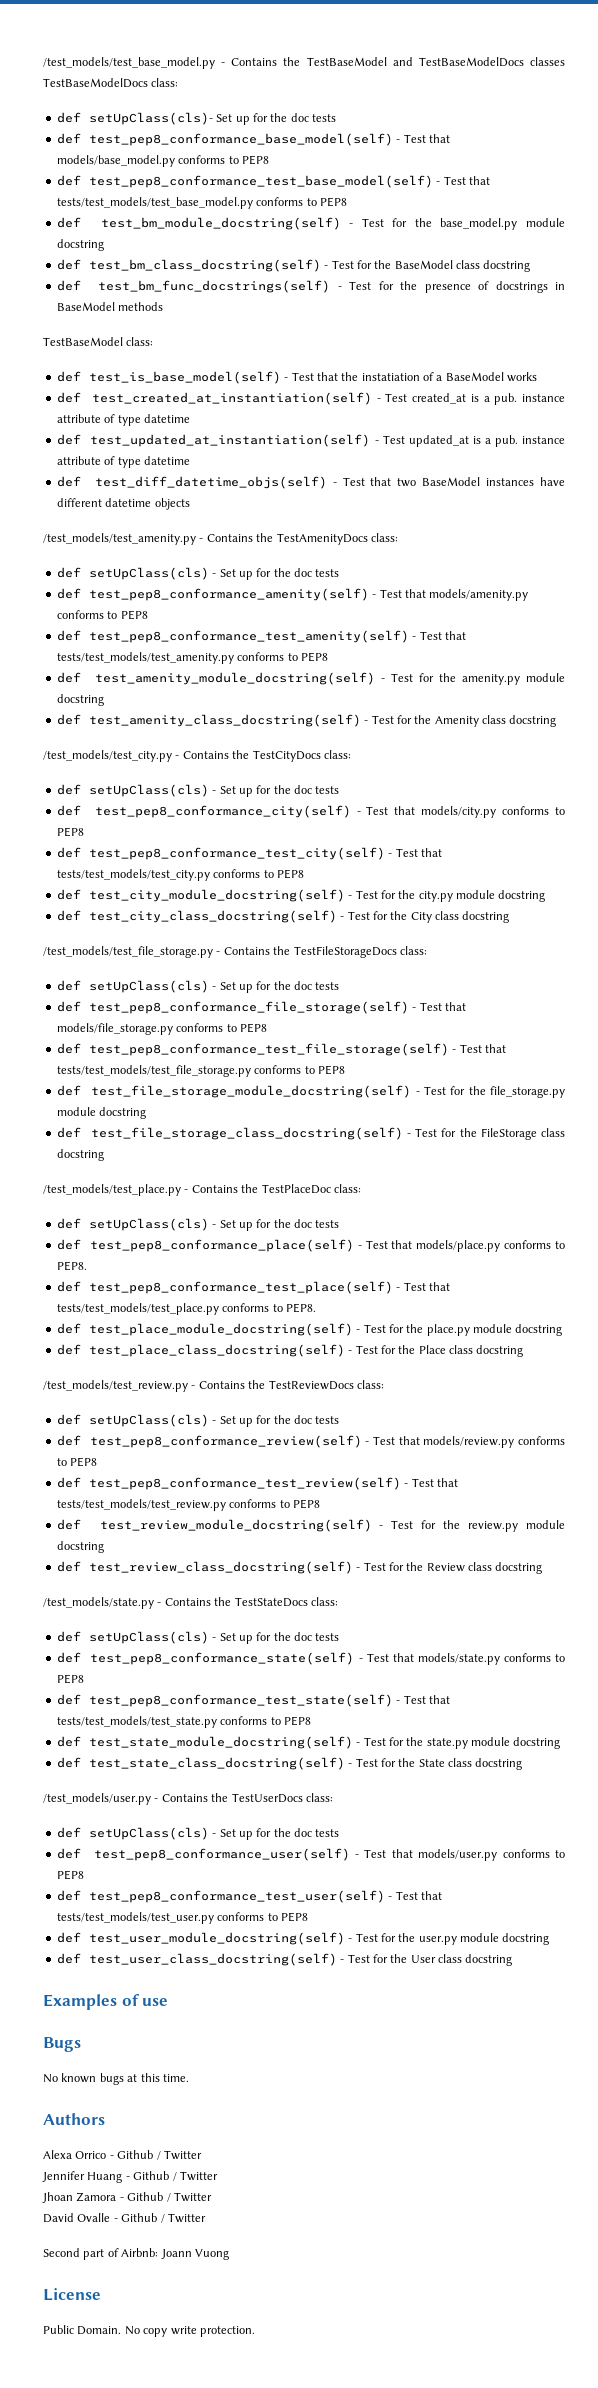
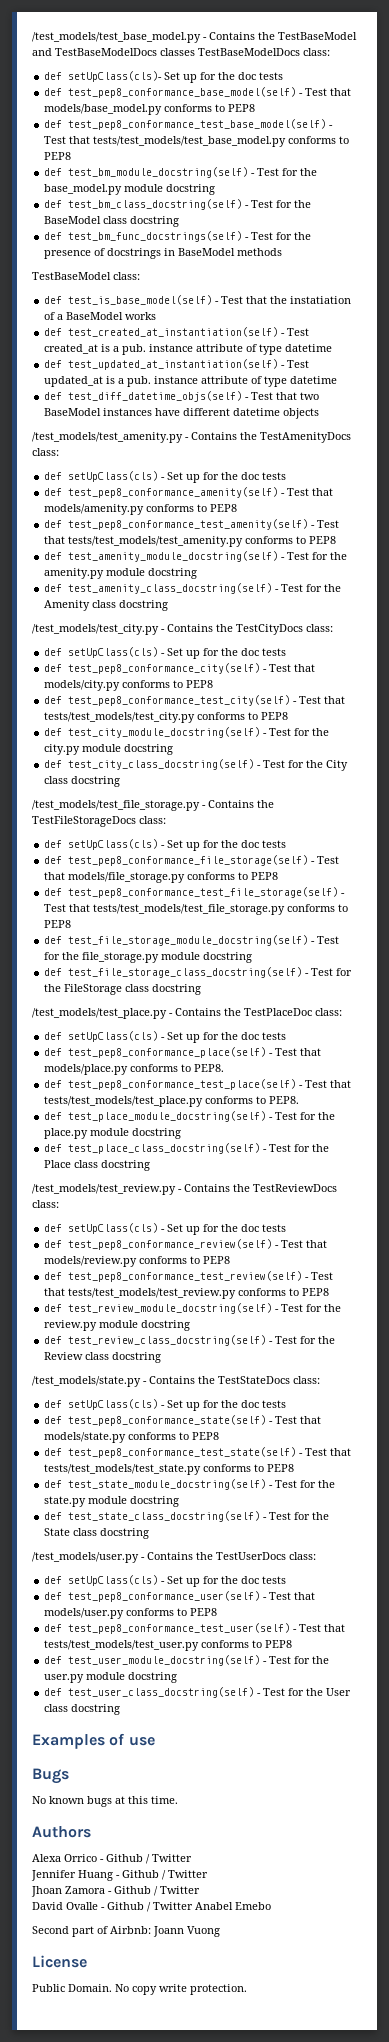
- David Ovalle - Github / Twitter
+ David Ovalle - Github / Twitter Anabel Emebo

